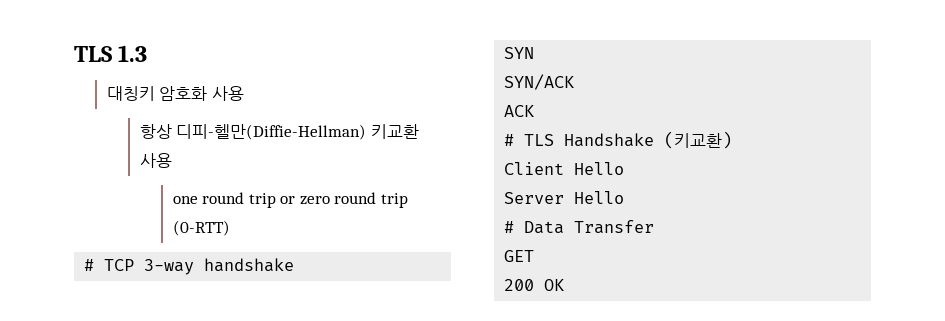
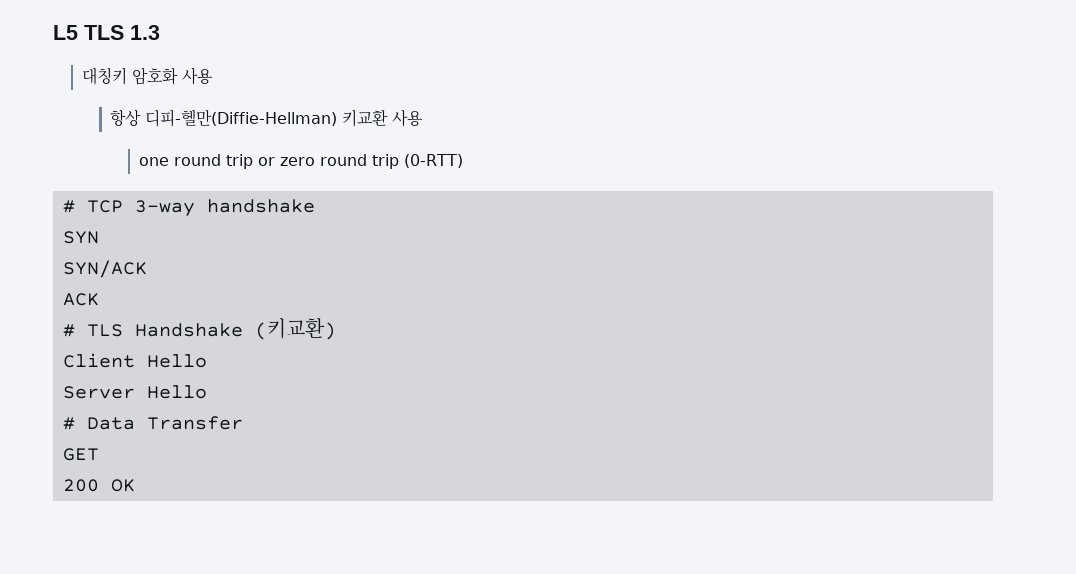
- TLS 1.3
+ L5 TLS 1.3

